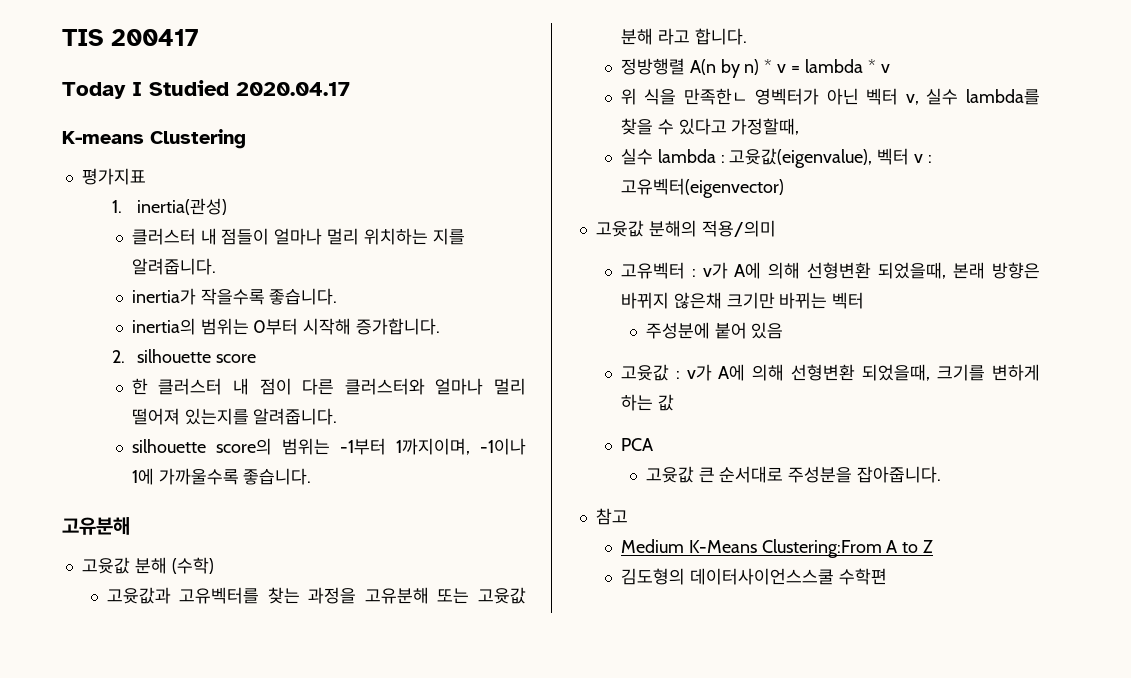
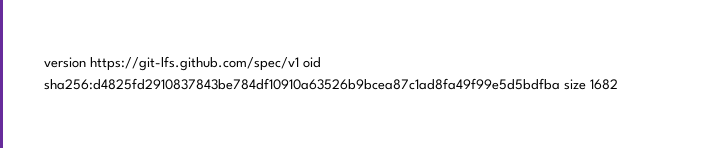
- TIS 200417
- Today I Studied 2020.04.17
- K-means Clustering
- 평가지표
- 1. inertia(관성)
- 클러스터 내 점들이 얼마나 멀리 위치하는 지를 알려줍니다.
- inertia가 작을수록 좋습니다.
- inertia의 범위는 0부터 시작해 증가합니다.
- 2. silhouette score
- 한 클러스터 내 점이 다른 클러스터와 얼마나 멀리 떨어져 있는지를 알려줍니다.
- silhouette score의 범위는 -1부터 1까지이며, -1이나 1에 가까울수록 좋습니다.
- 고유분해
- 고윳값 분해 (수학)
- 고윳값과 고유벡터를 찾는 과정을 고유분해 또는 고윳값 분해 라고 합니다.
- 정방행렬 A(n by n) * v = lambda * v
- 위 식을 만족한ㄴ 영벡터가 아닌 벡터 v, 실수 lambda를 찾을 수 있다고 가정할때,
- 실수 lambda : 고윳값(eigenvalue), 벡터 v : 고유벡터(eigenvector)
- 고윳값 분해의 적용/의미
- 고유벡터 : v가 A에 의해 선형변환 되었을때, 본래 방향은 바뀌지 않은채 크기만 바뀌는 벡터
- 주성분에 붙어 있음
- 고윳값 : v가 A에 의해 선형변환 되었을때, 크기를 변하게 하는 값
- PCA
- 고윳값 큰 순서대로 주성분을 잡아줍니다.
- 참고
- Medium K-Means Clustering:From A to Z
- 김도형의 데이터사이언스스쿨 수학편
+ version https://git-lfs.github.com/spec/v1 oid sha256:d4825fd2910837843be784df10910a63526b9bcea87c1ad8fa49f99e5d5bdfba size 1682

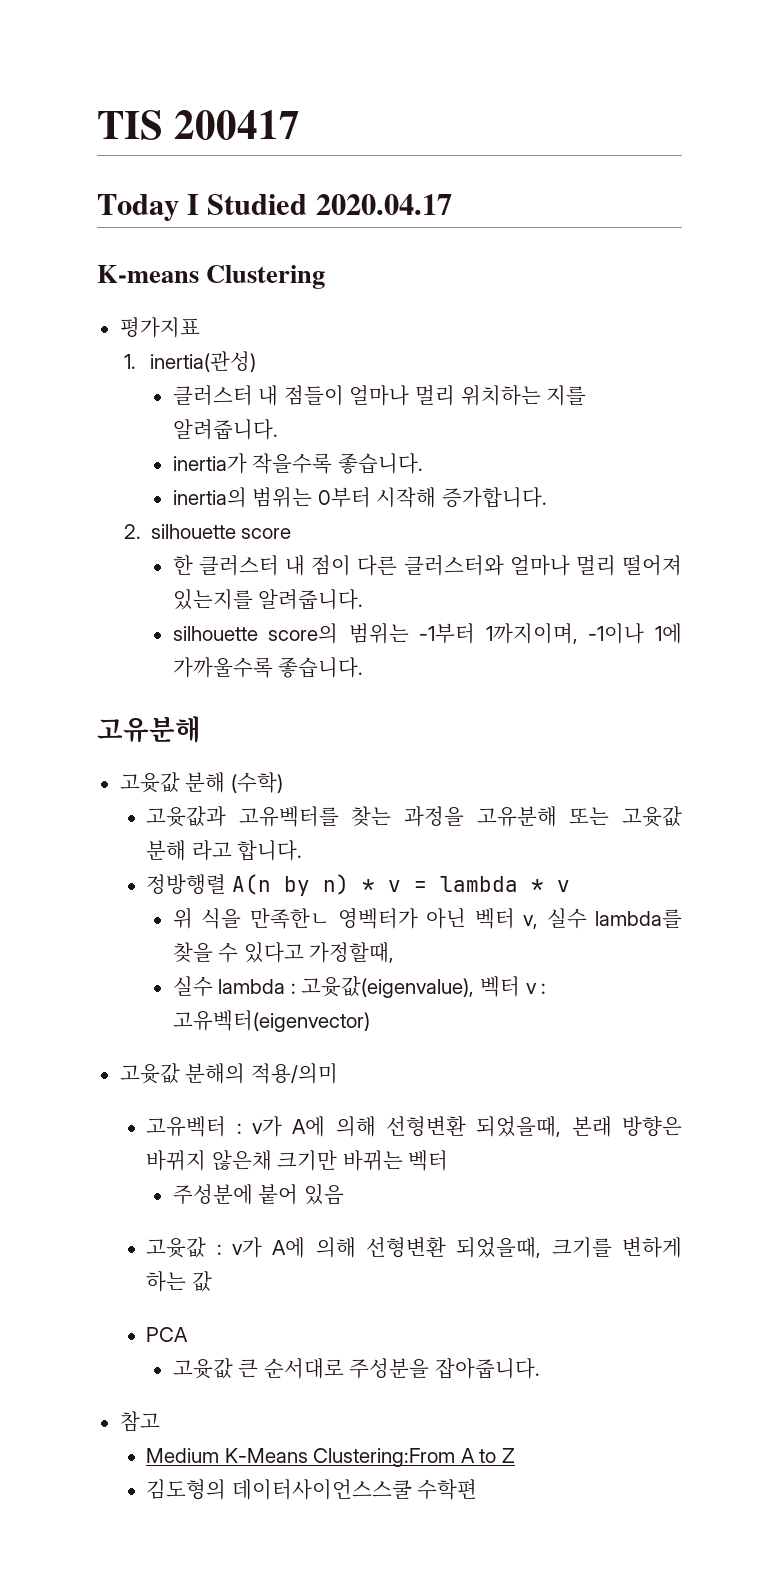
- version https://git-lfs.github.com/spec/v1 oid sha256:d4825fd2910837843be784df10910a63526b9bcea87c1ad8fa49f99e5d5bdfba size 1682
+ TIS 200417
+ Today I Studied 2020.04.17
+ K-means Clustering
+ 평가지표
+ 1. inertia(관성)
+ 클러스터 내 점들이 얼마나 멀리 위치하는 지를 알려줍니다.
+ inertia가 작을수록 좋습니다.
+ inertia의 범위는 0부터 시작해 증가합니다.
+ 2. silhouette score
+ 한 클러스터 내 점이 다른 클러스터와 얼마나 멀리 떨어져 있는지를 알려줍니다.
+ silhouette score의 범위는 -1부터 1까지이며, -1이나 1에 가까울수록 좋습니다.
+ 고유분해
+ 고윳값 분해 (수학)
+ 고윳값과 고유벡터를 찾는 과정을 고유분해 또는 고윳값 분해 라고 합니다.
+ 정방행렬 A(n by n) * v = lambda * v
+ 위 식을 만족한ㄴ 영벡터가 아닌 벡터 v, 실수 lambda를 찾을 수 있다고 가정할때,
+ 실수 lambda : 고윳값(eigenvalue), 벡터 v : 고유벡터(eigenvector)
+ 고윳값 분해의 적용/의미
+ 고유벡터 : v가 A에 의해 선형변환 되었을때, 본래 방향은 바뀌지 않은채 크기만 바뀌는 벡터
+ 주성분에 붙어 있음
+ 고윳값 : v가 A에 의해 선형변환 되었을때, 크기를 변하게 하는 값
+ PCA
+ 고윳값 큰 순서대로 주성분을 잡아줍니다.
+ 참고
+ Medium K-Means Clustering:From A to Z
+ 김도형의 데이터사이언스스쿨 수학편

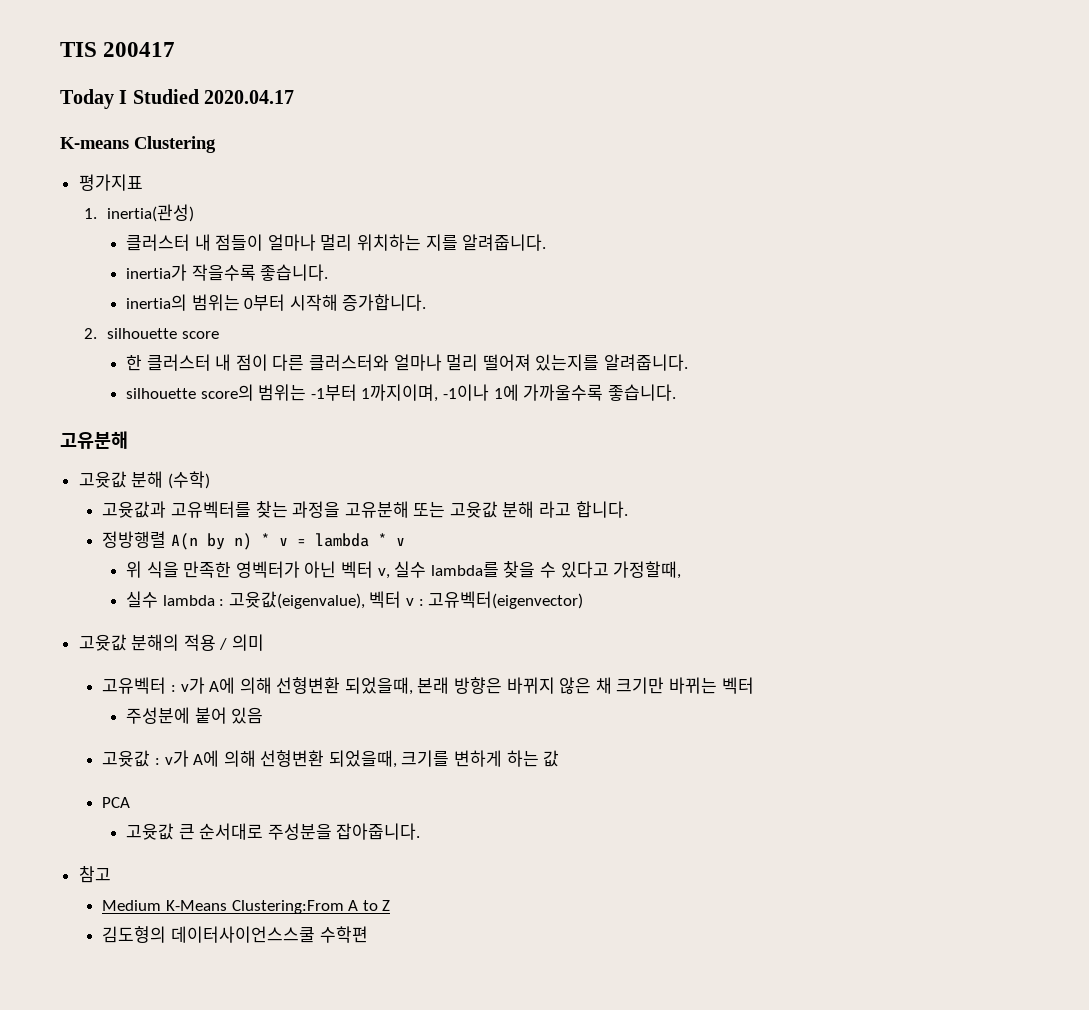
- 위 식을 만족한ㄴ 영벡터가 아닌 벡터 v, 실수 lambda를 찾을 수 있다고 가정할때,
+ 위 식을 만족한 영벡터가 아닌 벡터 v, 실수 lambda를 찾을 수 있다고 가정할때,
- 고윳값 분해의 적용/의미
+ 고윳값 분해의 적용 / 의미
- 고유벡터 : v가 A에 의해 선형변환 되었을때, 본래 방향은 바뀌지 않은채 크기만 바뀌는 벡터
+ 고유벡터 : v가 A에 의해 선형변환 되었을때, 본래 방향은 바뀌지 않은 채 크기만 바뀌는 벡터

